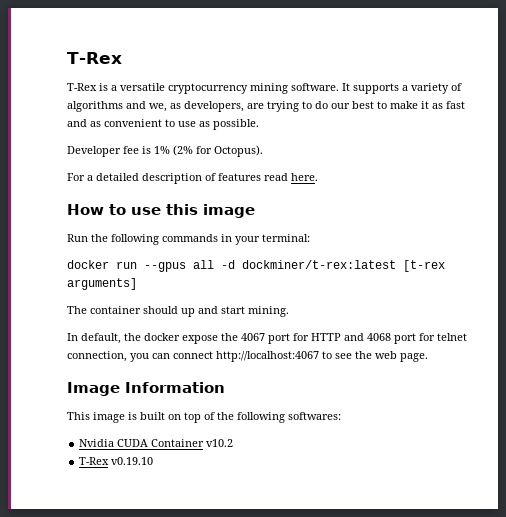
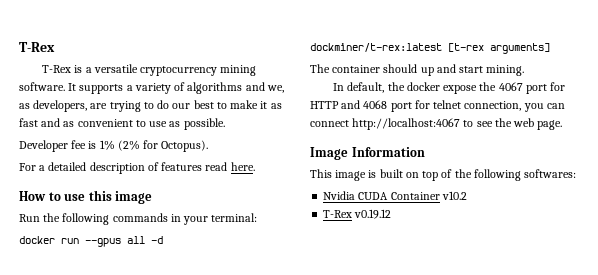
- T-Rex v0.19.10
+ T-Rex v0.19.12

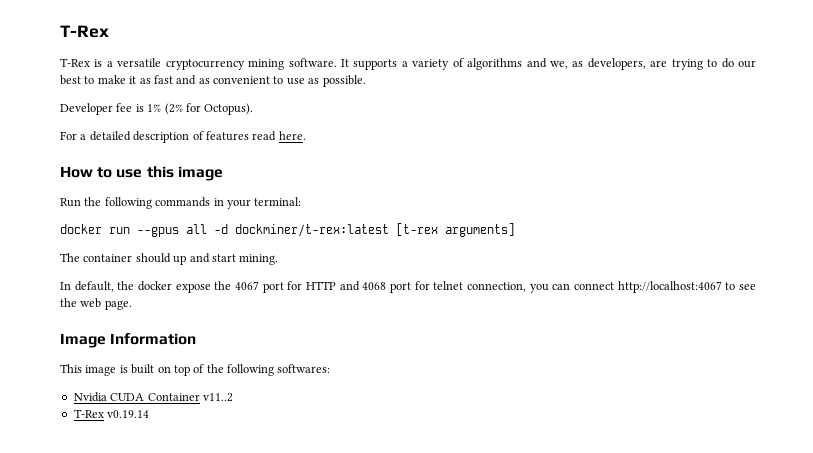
- Nvidia CUDA Container v10.2
- T-Rex v0.19.12
+ Nvidia CUDA Container v11..2
+ T-Rex v0.19.14

